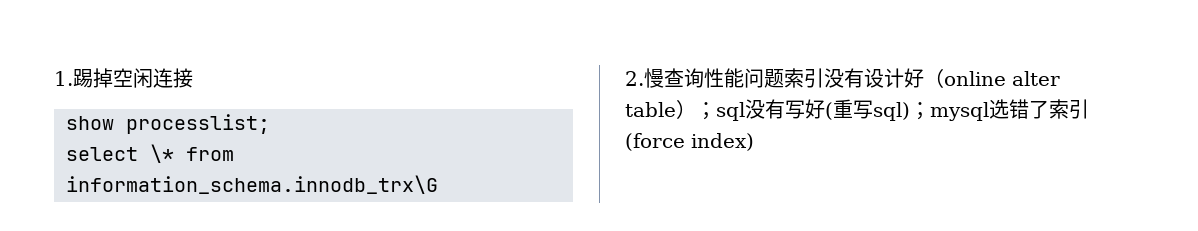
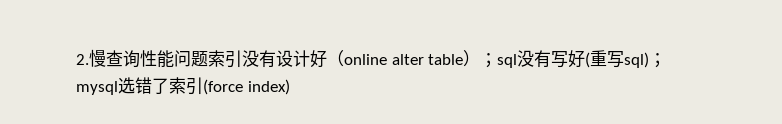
- 1.踢掉空闲连接
- show processlist;
- select \* from information_schema.innodb_trx\G

